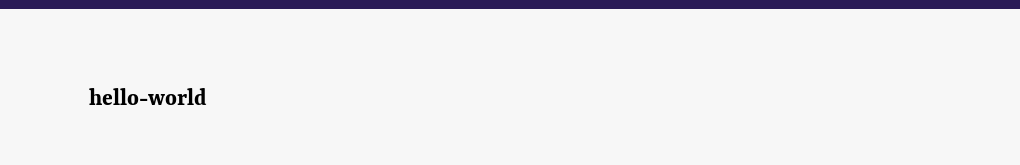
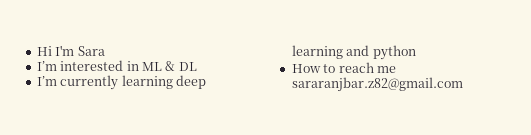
- hello-world
+ Hi I'm Sara
+ I’m interested in ML & DL
+ I’m currently learning deep learning and python
+ How to reach me sararanjbar.z82@gmail.com

